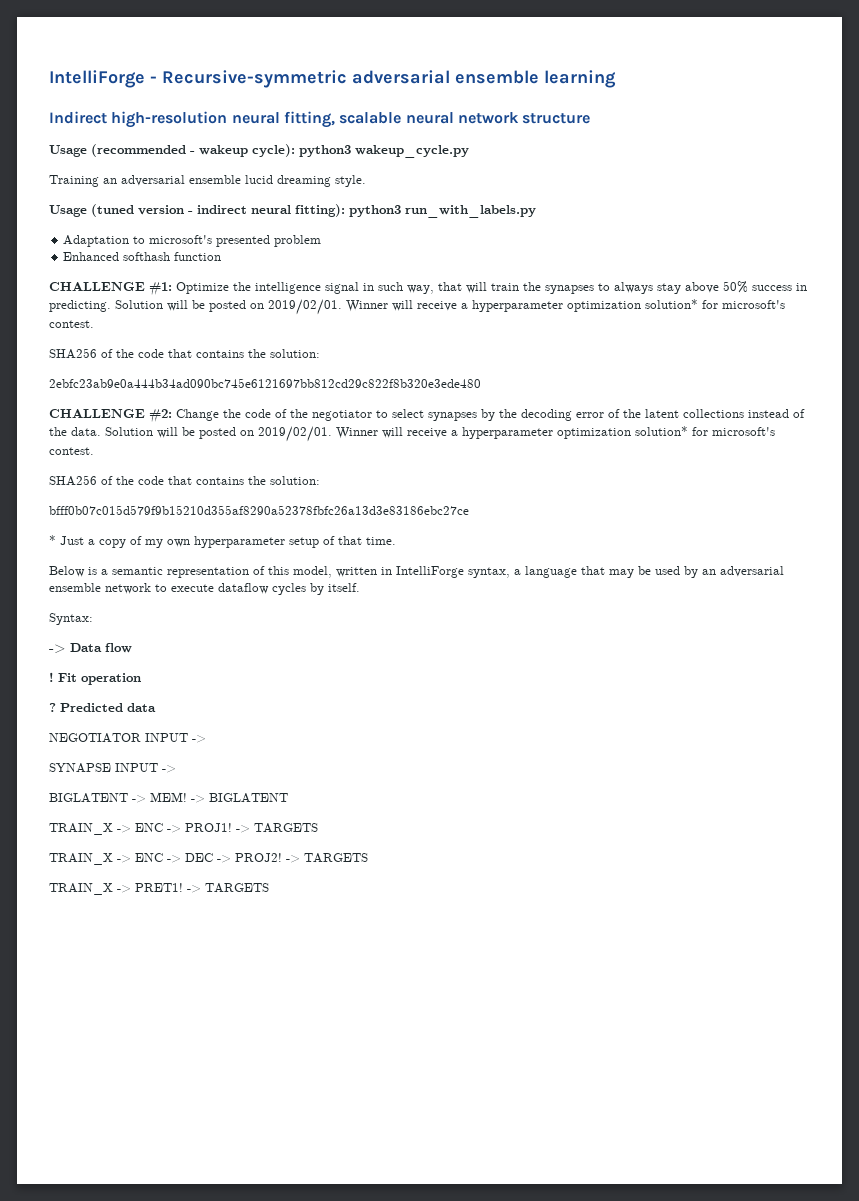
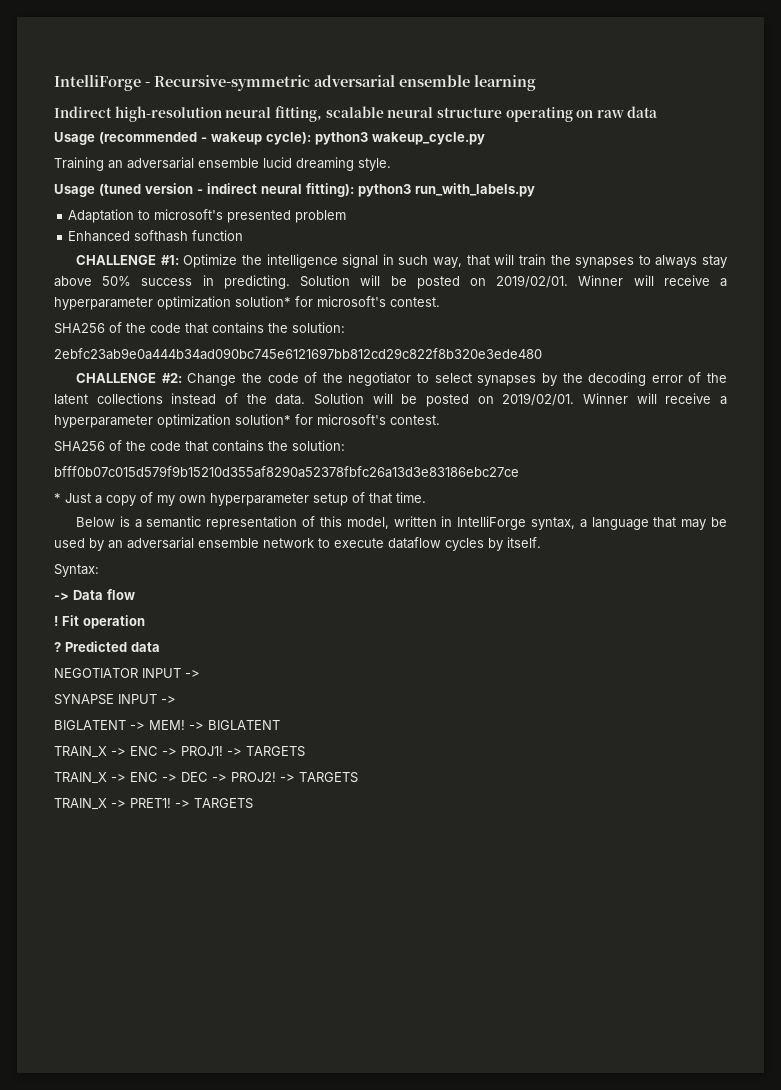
- Indirect high-resolution neural fitting, scalable neural network structure
+ Indirect high-resolution neural fitting, scalable neural structure operating on raw data

